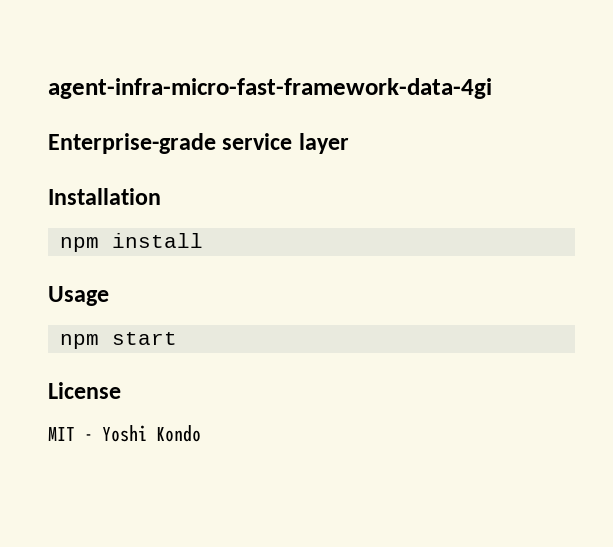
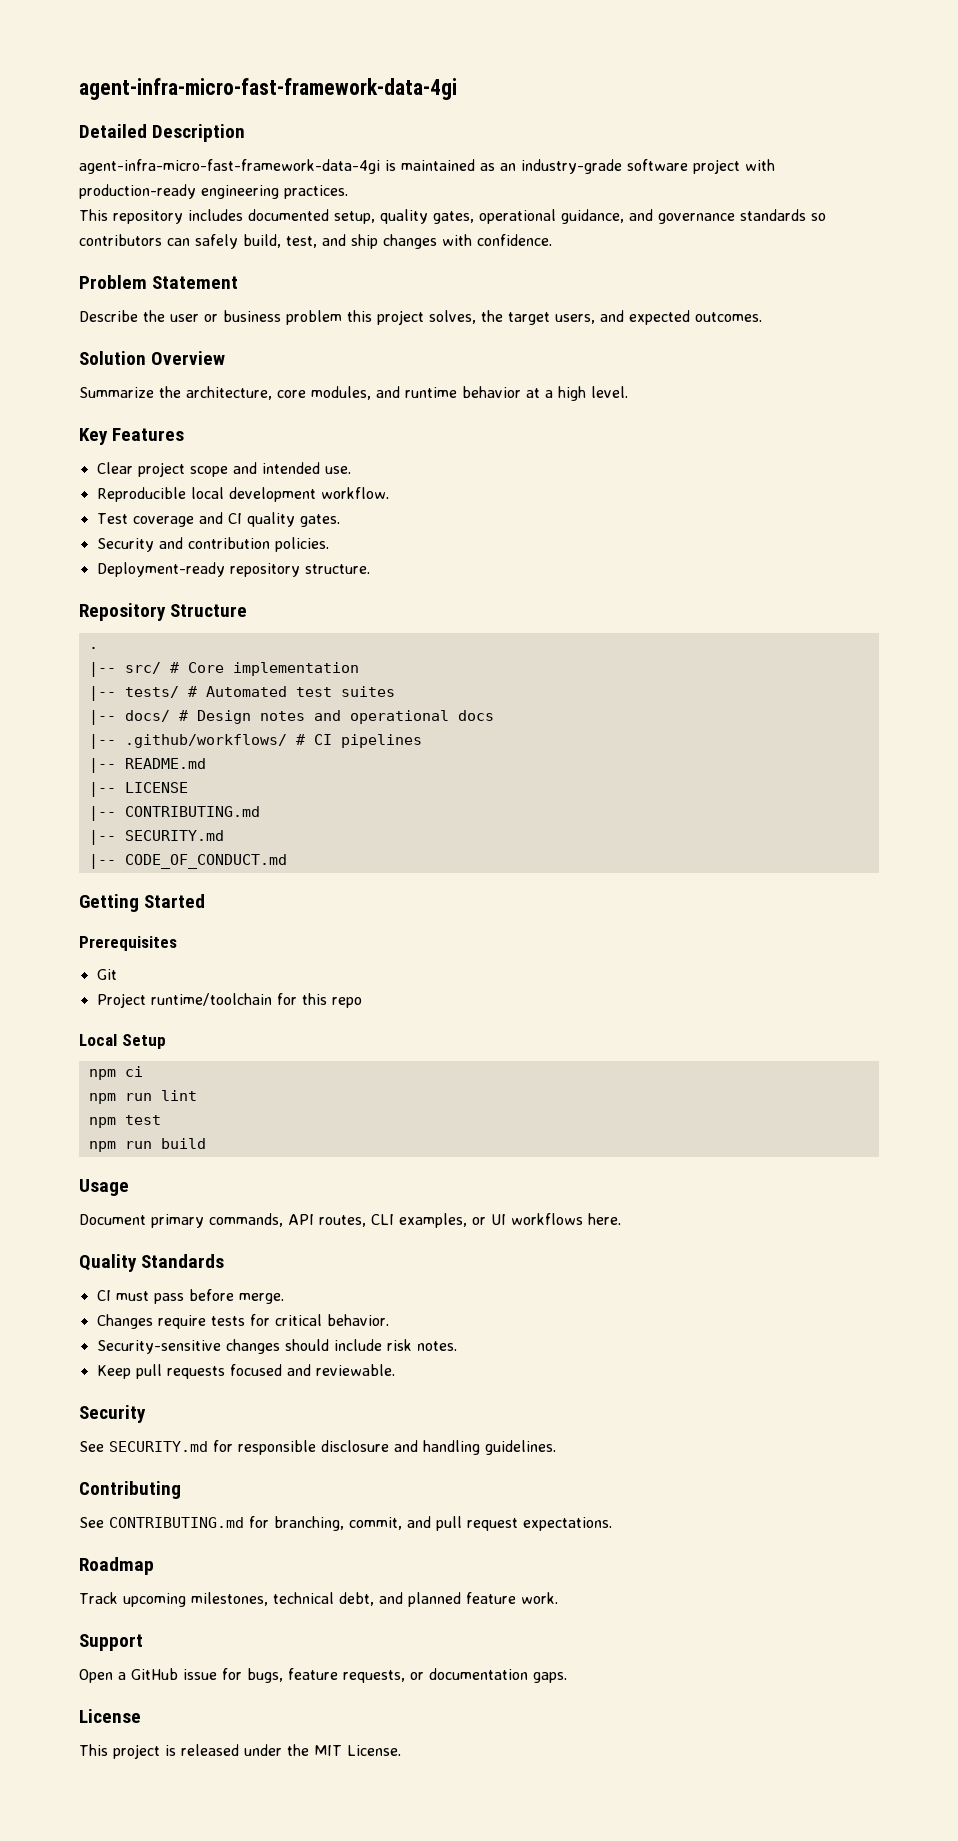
- Enterprise-grade service layer
- Installation
- npm install
+ Detailed Description
+ agent-infra-micro-fast-framework-data-4gi is maintained as an industry-grade software project with production-ready engineering practices.
+ This repository includes documented setup, quality gates, operational guidance, and governance standards so contributors can safely build, test, and ship changes with confidence.
+ Problem Statement
+ Describe the user or business problem this project solves, the target users, and expected outcomes.
+ Solution Overview
+ Summarize the architecture, core modules, and runtime behavior at a high level.
+ Key Features
+ Clear project scope and intended use.
+ Reproducible local development workflow.
+ Test coverage and CI quality gates.
+ Security and contribution policies.
+ Deployment-ready repository structure.
+ Repository Structure
+ .
+ |-- src/ # Core implementation
+ |-- tests/ # Automated test suites
+ |-- docs/ # Design notes and operational docs
+ |-- .github/workflows/ # CI pipelines
+ |-- README.md
+ |-- LICENSE
+ |-- CONTRIBUTING.md
+ |-- SECURITY.md
+ |-- CODE_OF_CONDUCT.md
+ Getting Started
+ Prerequisites
+ Git
+ Project runtime/toolchain for this repo
+ Local Setup
+ npm ci
+ npm run lint
+ npm test
+ npm run build
  Usage
- npm start
+ Document primary commands, API routes, CLI examples, or UI workflows here.
+ Quality Standards
+ CI must pass before merge.
+ Changes require tests for critical behavior.
+ Security-sensitive changes should include risk notes.
+ Keep pull requests focused and reviewable.
+ Security
+ See SECURITY.md for responsible disclosure and handling guidelines.
+ Contributing
+ See CONTRIBUTING.md for branching, commit, and pull request expectations.
+ Roadmap
+ Track upcoming milestones, technical debt, and planned feature work.
+ Support
+ Open a GitHub issue for bugs, feature requests, or documentation gaps.
  License
- MIT - Yoshi Kondo
+ This project is released under the MIT License.

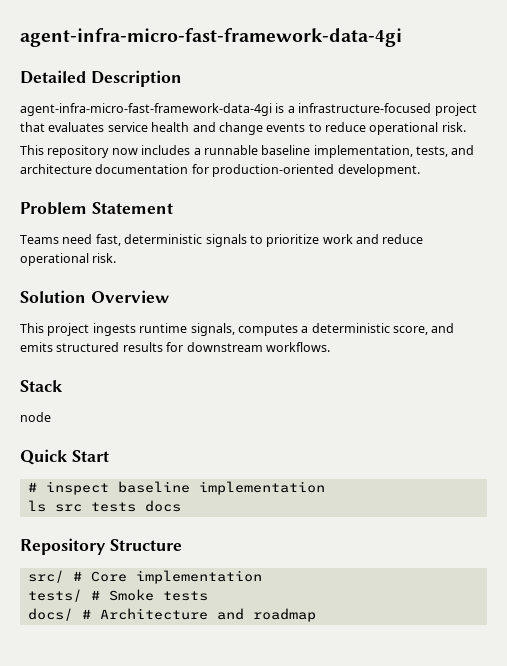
- agent-infra-micro-fast-framework-data-4gi is maintained as an industry-grade software project with production-ready engineering practices.
- This repository includes documented setup, quality gates, operational guidance, and governance standards so contributors can safely build, test, and ship changes with confidence.
+ agent-infra-micro-fast-framework-data-4gi is a infrastructure-focused project that evaluates service health and change events to reduce operational risk.
+ This repository now includes a runnable baseline implementation, tests, and architecture documentation for production-oriented development.
  Problem Statement
- Describe the user or business problem this project solves, the target users, and expected outcomes.
+ Teams need fast, deterministic signals to prioritize work and reduce operational risk.
  Solution Overview
- Summarize the architecture, core modules, and runtime behavior at a high level.
- Key Features
- Clear project scope and intended use.
- Reproducible local development workflow.
- Test coverage and CI quality gates.
- Security and contribution policies.
- Deployment-ready repository structure.
+ This project ingests runtime signals, computes a deterministic score, and emits structured results for downstream workflows.
+ Stack
+ node
+ Quick Start
+ # inspect baseline implementation
+ ls src tests docs
- .
- |-- src/ # Core implementation
+ src/ # Core implementation
- |-- tests/ # Automated test suites
- |-- docs/ # Design notes and operational docs
- |-- .github/workflows/ # CI pipelines
- |-- README.md
- |-- LICENSE
- |-- CONTRIBUTING.md
- |-- SECURITY.md
- |-- CODE_OF_CONDUCT.md
- Getting Started
- Prerequisites
- Git
- Project runtime/toolchain for this repo
- Local Setup
- npm ci
- npm run lint
- npm test
- npm run build
- Usage
- Document primary commands, API routes, CLI examples, or UI workflows here.
- Quality Standards
- CI must pass before merge.
- Changes require tests for critical behavior.
- Security-sensitive changes should include risk notes.
- Keep pull requests focused and reviewable.
- Security
- See SECURITY.md for responsible disclosure and handling guidelines.
- Contributing
- See CONTRIBUTING.md for branching, commit, and pull request expectations.
- Roadmap
- Track upcoming milestones, technical debt, and planned feature work.
- Support
- Open a GitHub issue for bugs, feature requests, or documentation gaps.
- License
- This project is released under the MIT License.
+ tests/ # Smoke tests
+ docs/ # Architecture and roadmap

